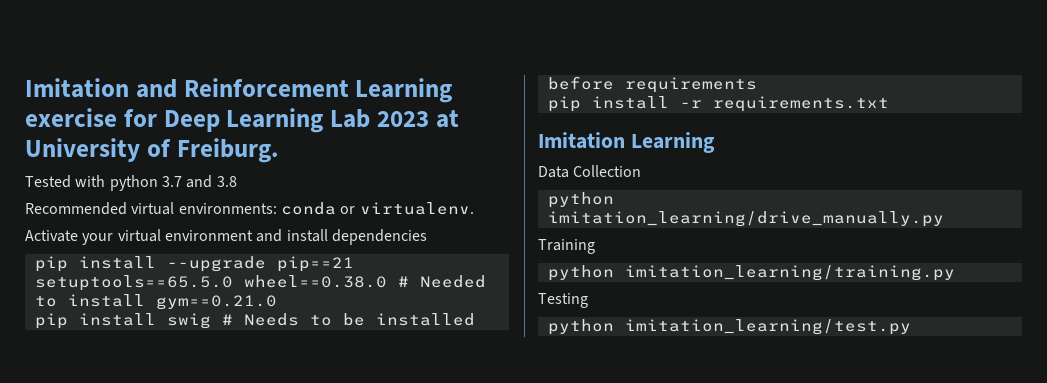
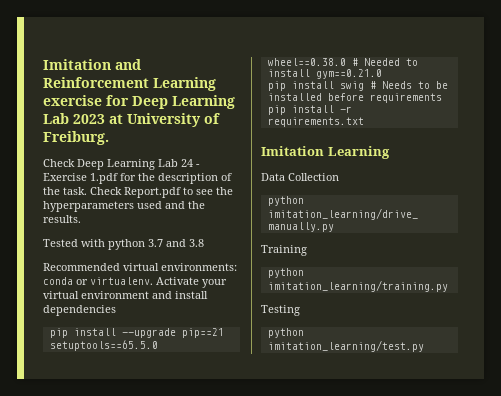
+ Check Deep Learning Lab 24 - Exercise 1.pdf for the description of the task. Check Report.pdf to see the hyperparameters used and the results.
- Recommended virtual environments: conda or virtualenv.
- Activate your virtual environment and install dependencies
+ Recommended virtual environments: conda or virtualenv. Activate your virtual environment and install dependencies

